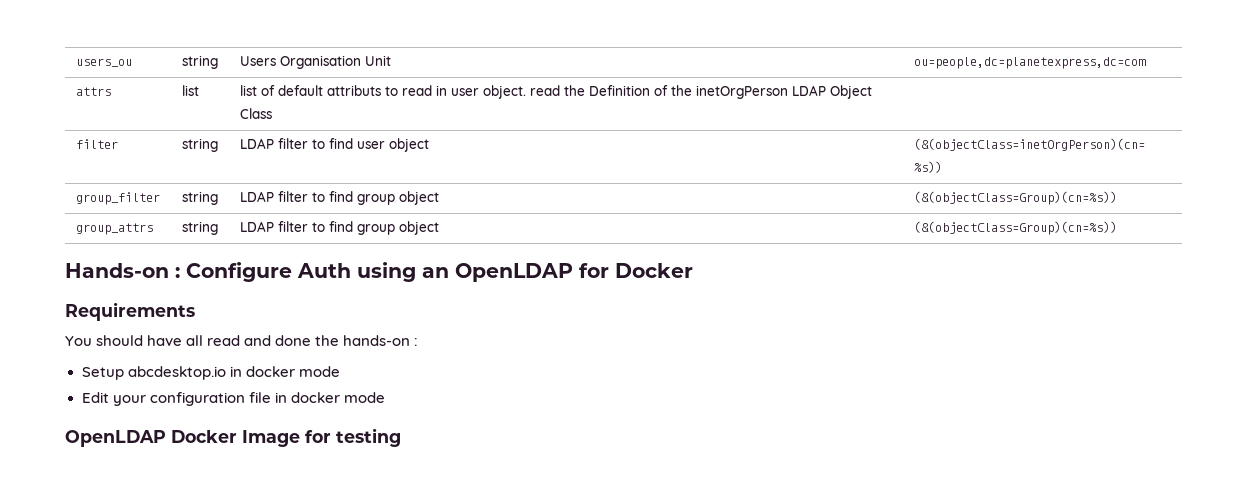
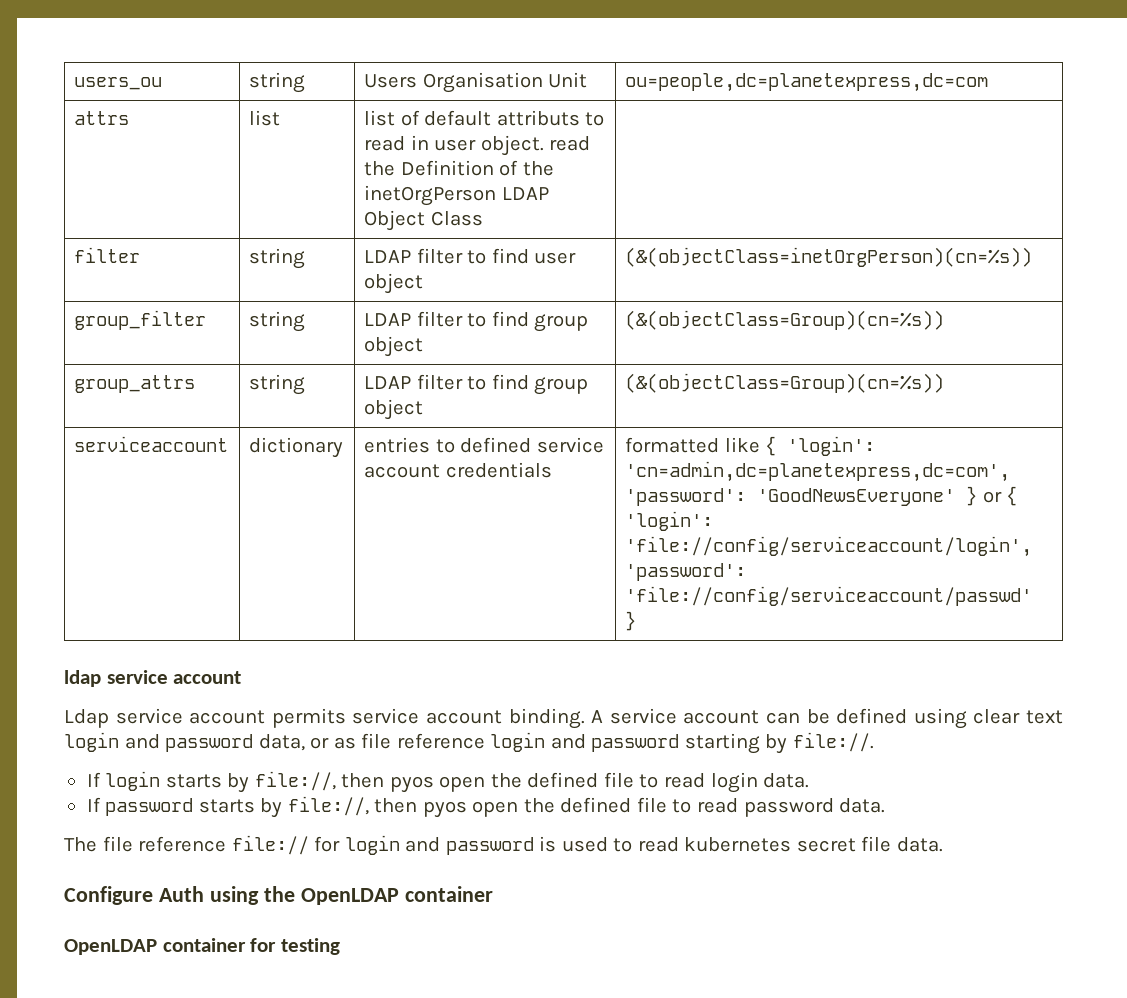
- Hands-on : Configure Auth using an OpenLDAP for Docker
- Requirements
- You should have all read and done the hands-on :
- Setup abcdesktop.io in docker mode
- Edit your configuration file in docker mode
- OpenLDAP Docker Image for testing
+ serviceaccount | dictionary | entries to defined service account credentials | formatted like { 'login': 'cn=admin,dc=planetexpress,dc=com', 'password': 'GoodNewsEveryone' } or { 'login': 'file://config/serviceaccount/login', 'password': 'file://config/serviceaccount/passwd' }
+ ldap service account
+ Ldap service account permits service account binding. A service account can be defined using clear text login and password data, or as file reference login and password starting by file://.
+ If login starts by file://, then pyos open the defined file to read login data.
+ If password starts by file://, then pyos open the defined file to read password data.
+ The file reference file:// for login and password is used to read kubernetes secret file data.
+ Configure Auth using the OpenLDAP container
+ OpenLDAP container for testing

